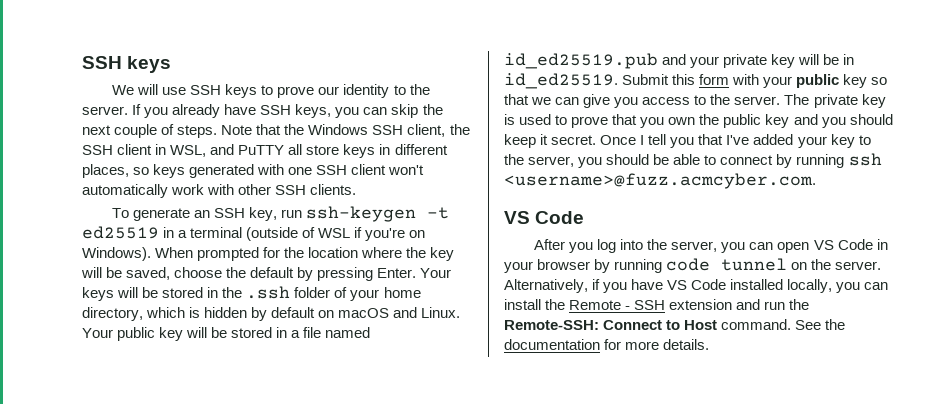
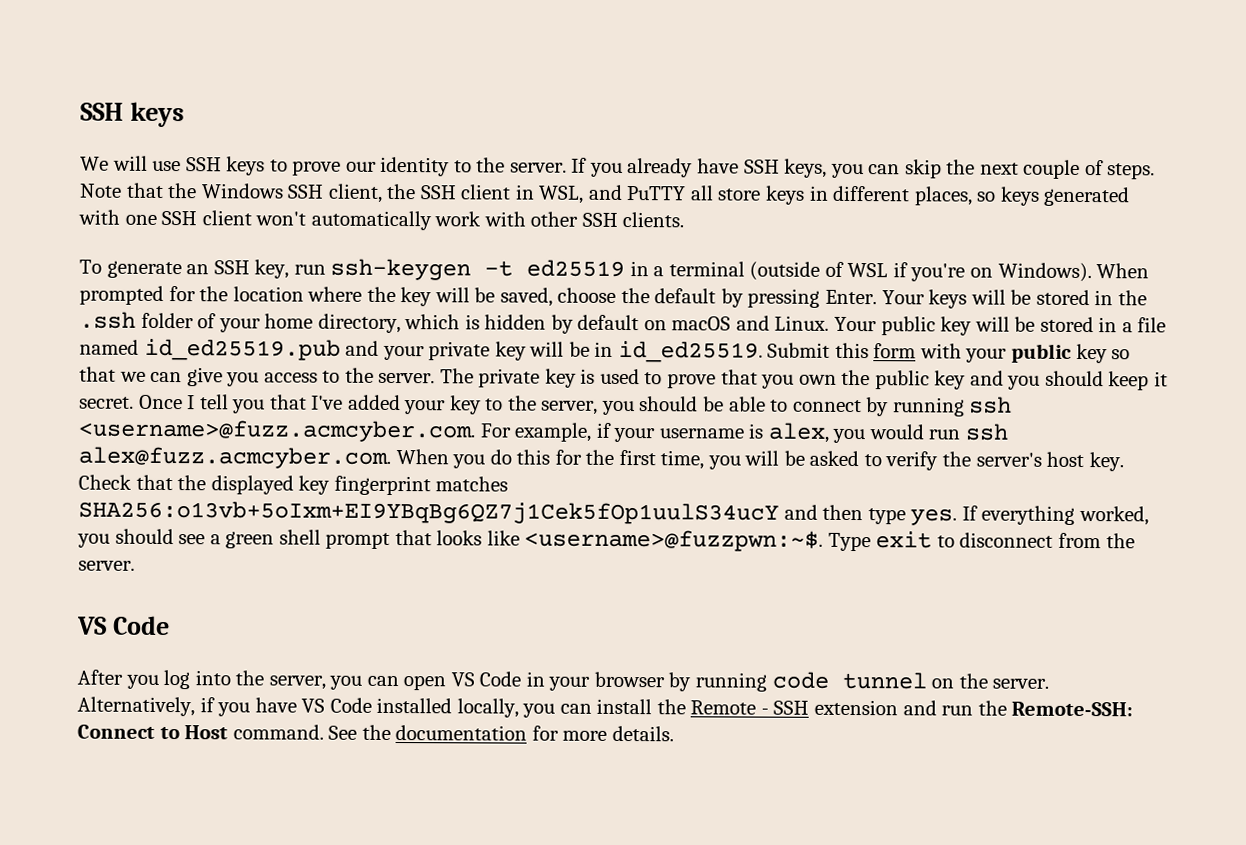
- Once I tell you that I've added your key to the server, you should be able to connect by running ssh <username>@fuzz.acmcyber.com.
+ Once I tell you that I've added your key to the server, you should be able to connect by running ssh <username>@fuzz.acmcyber.com. For example, if your username is alex, you would run ssh alex@fuzz.acmcyber.com. When you do this for the first time, you will be asked to verify the server's host key. Check that the displayed key fingerprint matches SHA256:o13vb+5oIxm+EI9YBqBg6QZ7j1Cek5fOp1uulS34ucY and then type yes. If everything worked, you should see a green shell prompt that looks like <username>@fuzzpwn:~$. Type exit to disconnect from the server.

